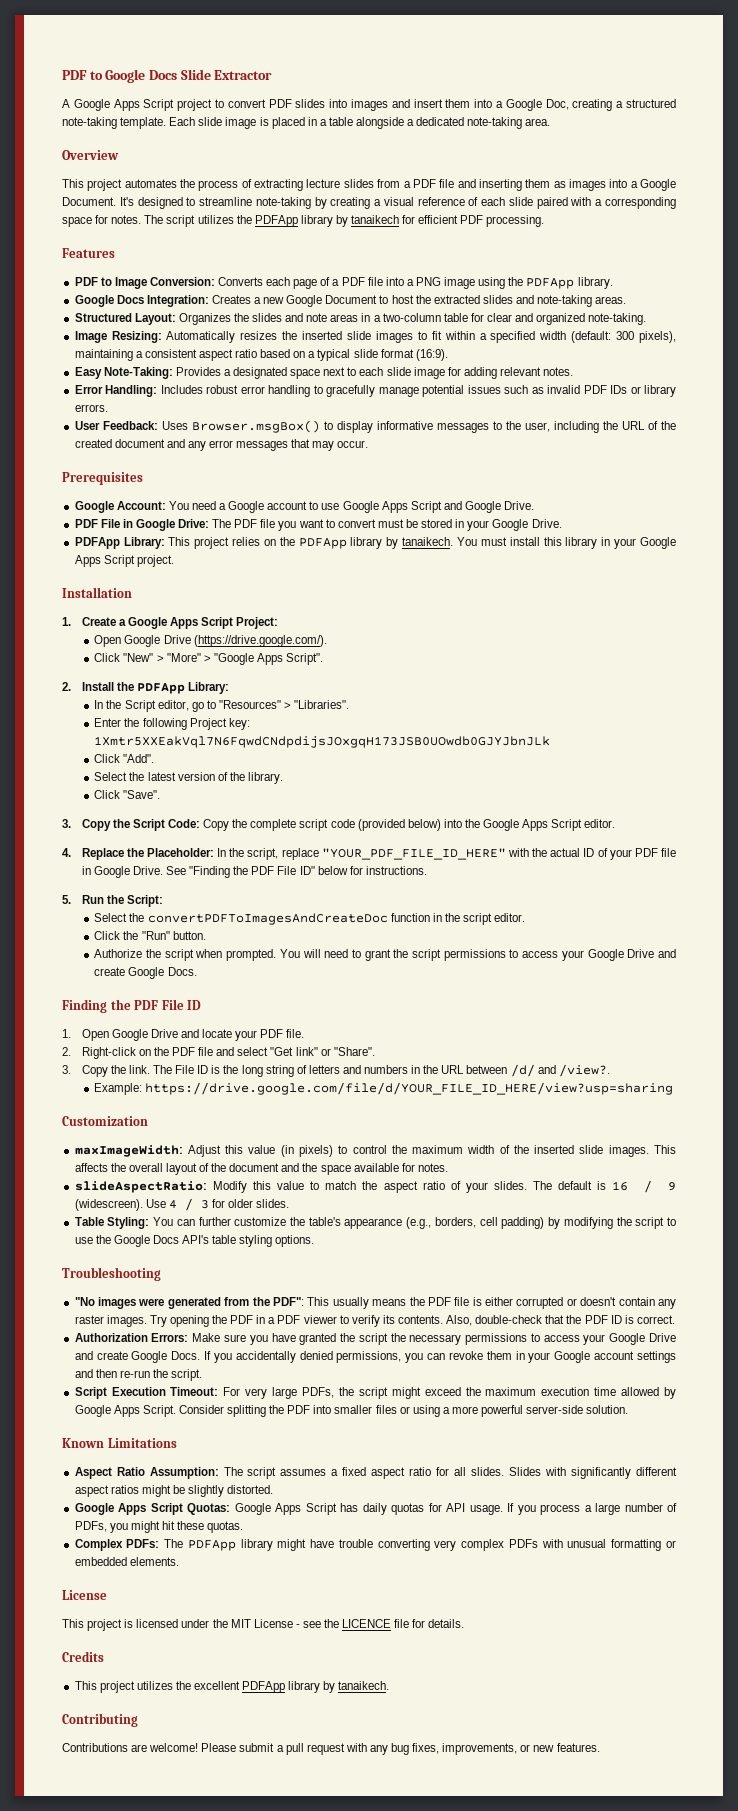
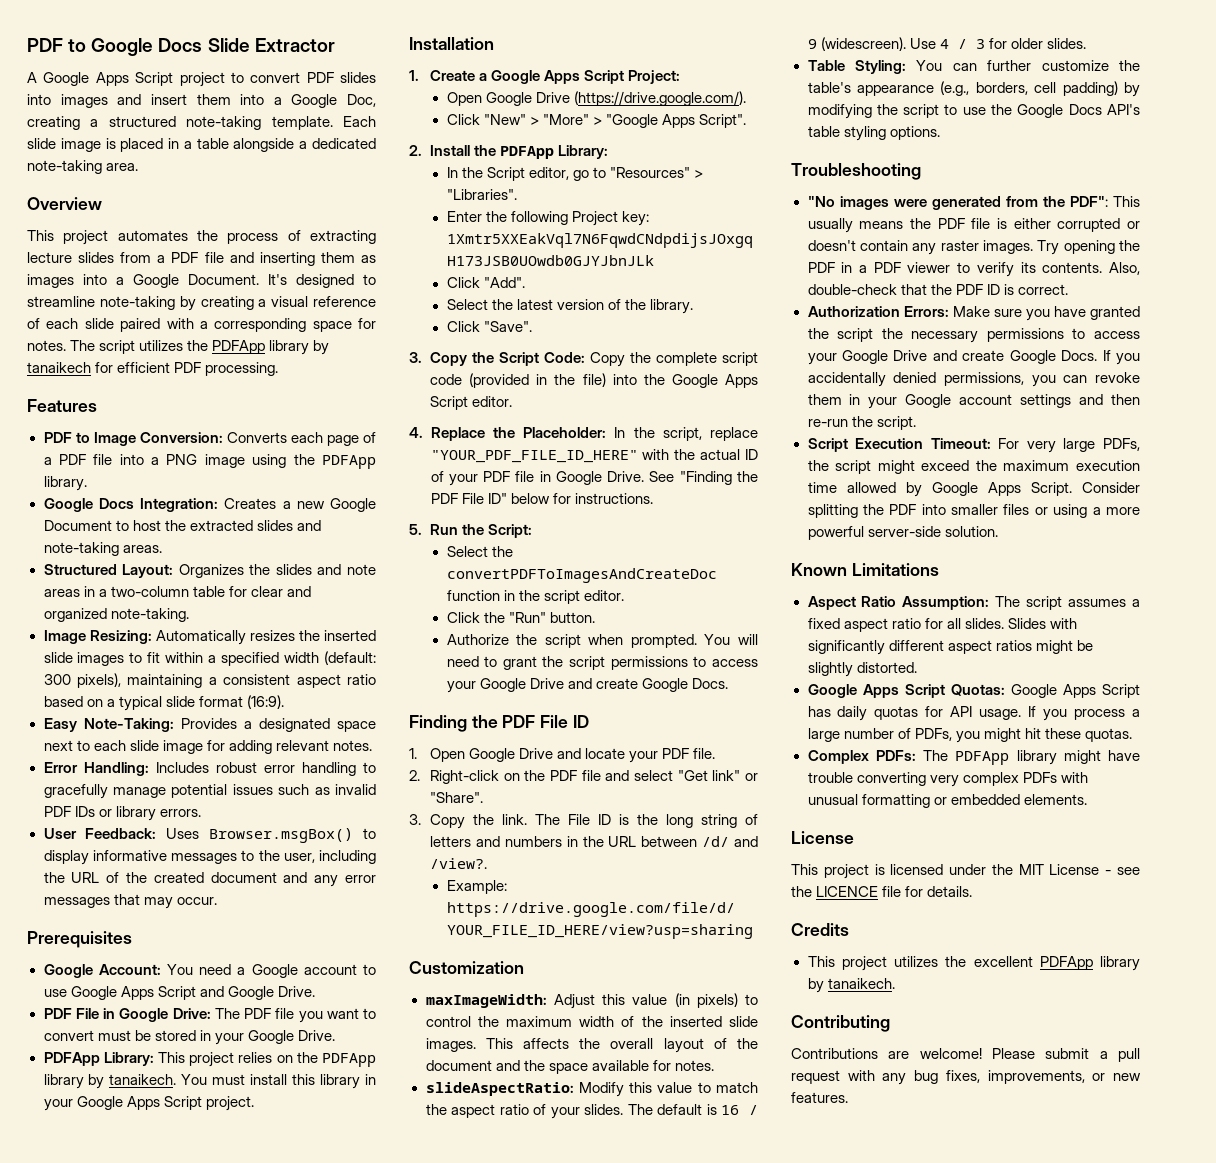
- 3. Copy the Script Code: Copy the complete script code (provided below) into the Google Apps Script editor.
+ 3. Copy the Script Code: Copy the complete script code (provided in the file) into the Google Apps Script editor.

